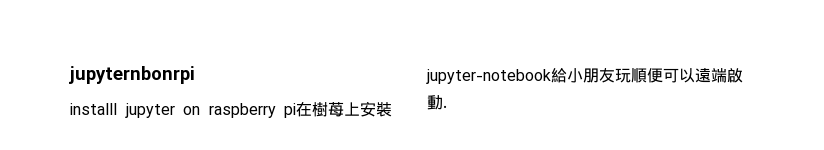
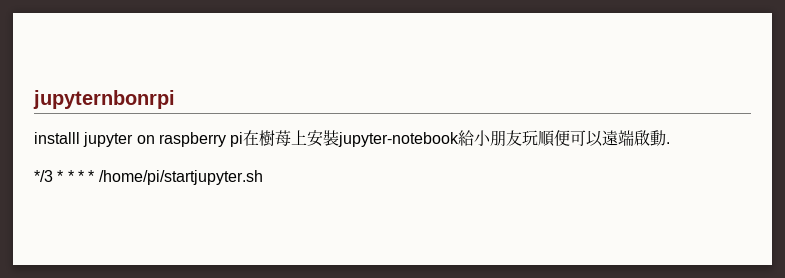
+ */3 * * * * /home/pi/startjupyter.sh

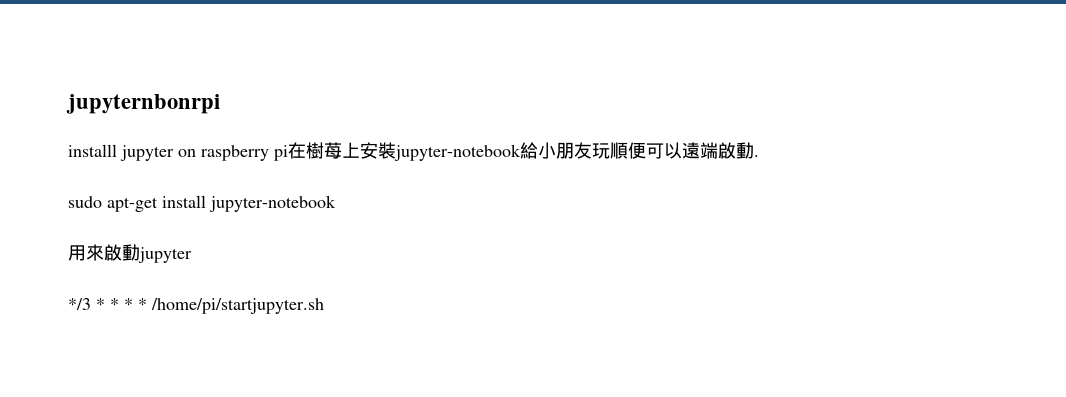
+ sudo apt-get install jupyter-notebook
+ 用來啟動jupyter

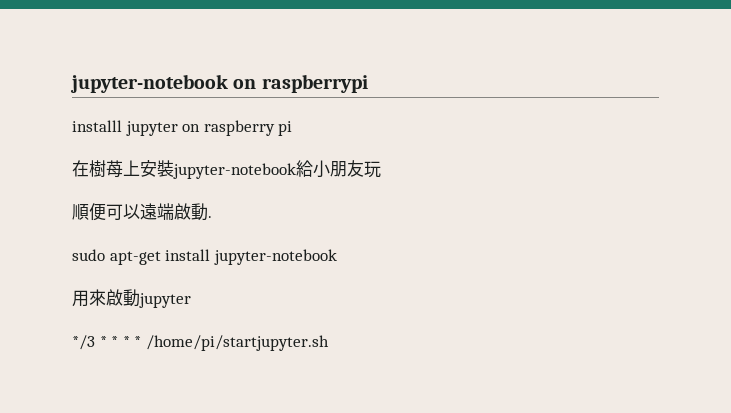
- jupyternbonrpi
+ jupyter-notebook on raspberrypi
- installl jupyter on raspberry pi在樹苺上安裝jupyter-notebook給小朋友玩順便可以遠端啟動.
+ installl jupyter on raspberry pi
+ 在樹苺上安裝jupyter-notebook給小朋友玩
+ 順便可以遠端啟動.

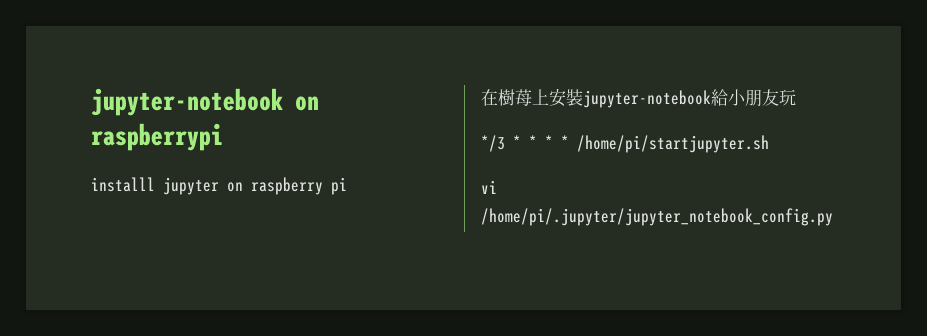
- 順便可以遠端啟動.
- sudo apt-get install jupyter-notebook
- 用來啟動jupyter
+ vi /home/pi/.jupyter/jupyter_notebook_config.py

